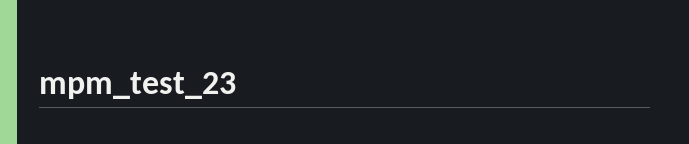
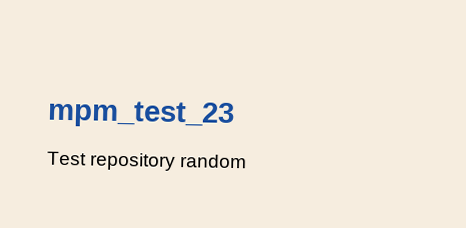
+ Test repository random

